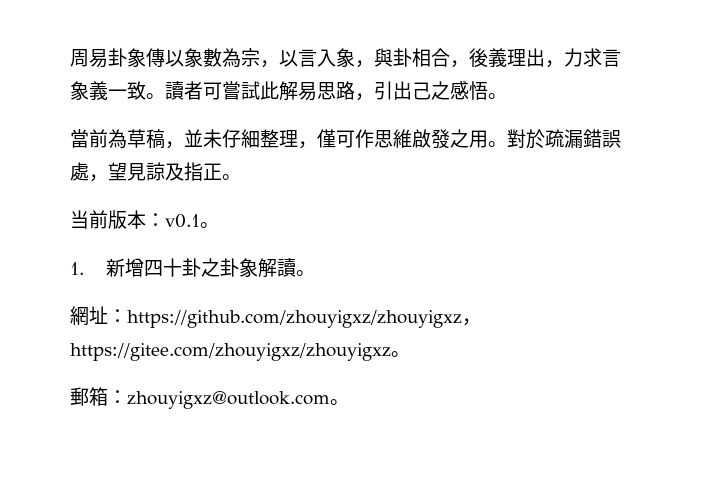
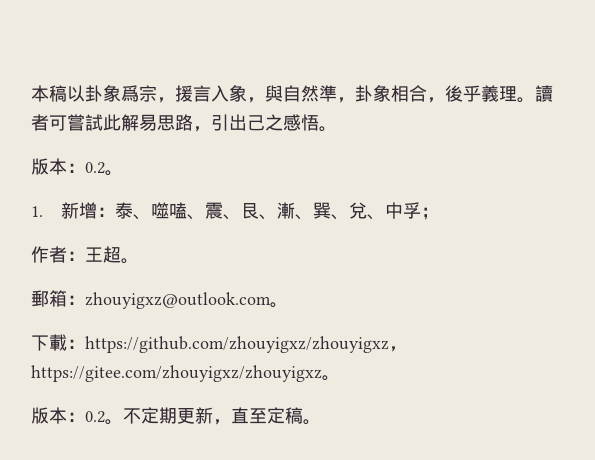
- 周易卦象傳以象數為宗，以言入象，與卦相合，後義理出，力求言象義一致。
+ 本稿以卦象爲宗，援言入象，與自然準，卦象相合，後乎義理。
  讀者可嘗試此解易思路，引出己之感悟。
- 當前為草稿，並未仔細整理，僅可作思維啟發之用。對於疏漏錯誤處，望見諒及指正。
- 当前版本：v0.1。
- 1.新增四十卦之卦象解讀。
- 網址：https://github.com/zhouyigxz/zhouyigxz，https://gitee.com/zhouyigxz/zhouyigxz。
+ 版本：0.2。
+ 1.新增：泰、噬嗑、震、艮、漸、巽、兌、中孚；
+ 作者：王超。
  郵箱：zhouyigxz@outlook.com。
+ 下載：https://github.com/zhouyigxz/zhouyigxz，https://gitee.com/zhouyigxz/zhouyigxz。
+ 版本：0.2。不定期更新，直至定稿。

